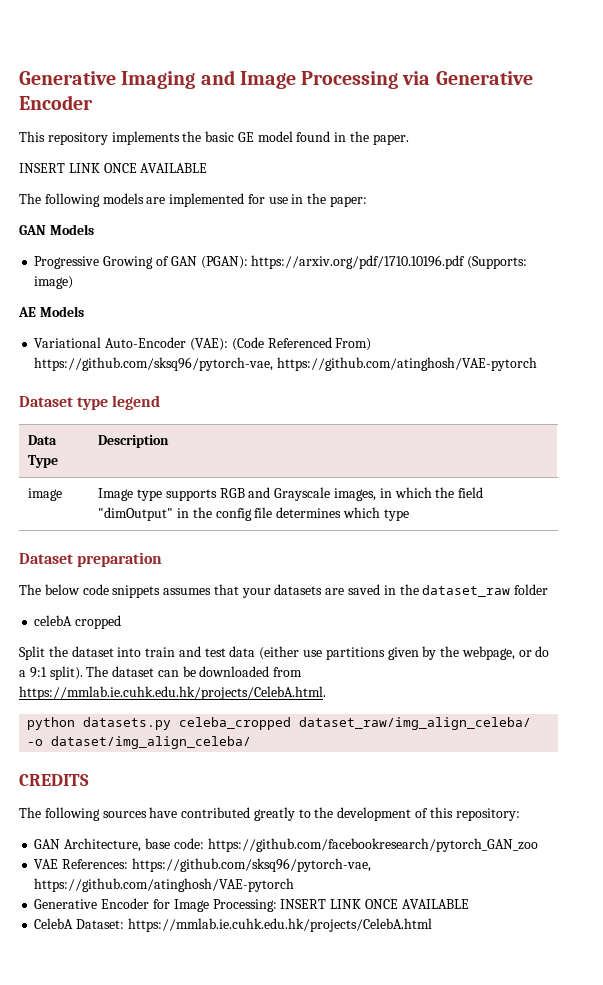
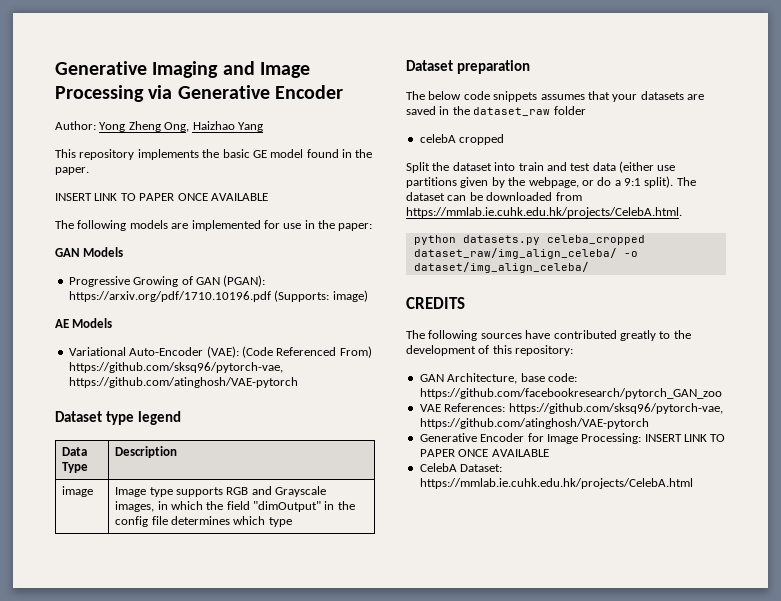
+ Author: Yong Zheng Ong, Haizhao Yang
  This repository implements the basic GE model found in the paper.
- INSERT LINK ONCE AVAILABLE
+ INSERT LINK TO PAPER ONCE AVAILABLE
- Generative Encoder for Image Processing: INSERT LINK ONCE AVAILABLE
+ Generative Encoder for Image Processing: INSERT LINK TO PAPER ONCE AVAILABLE

